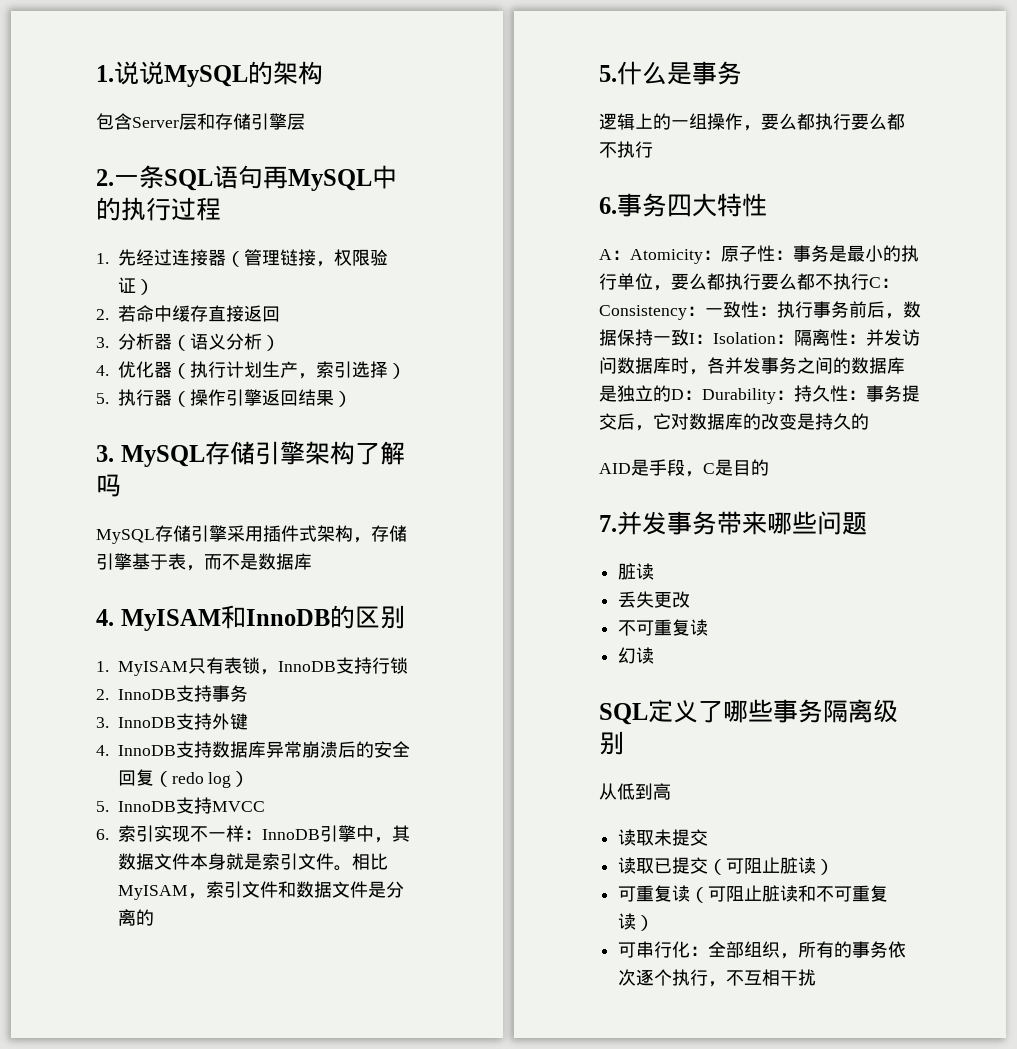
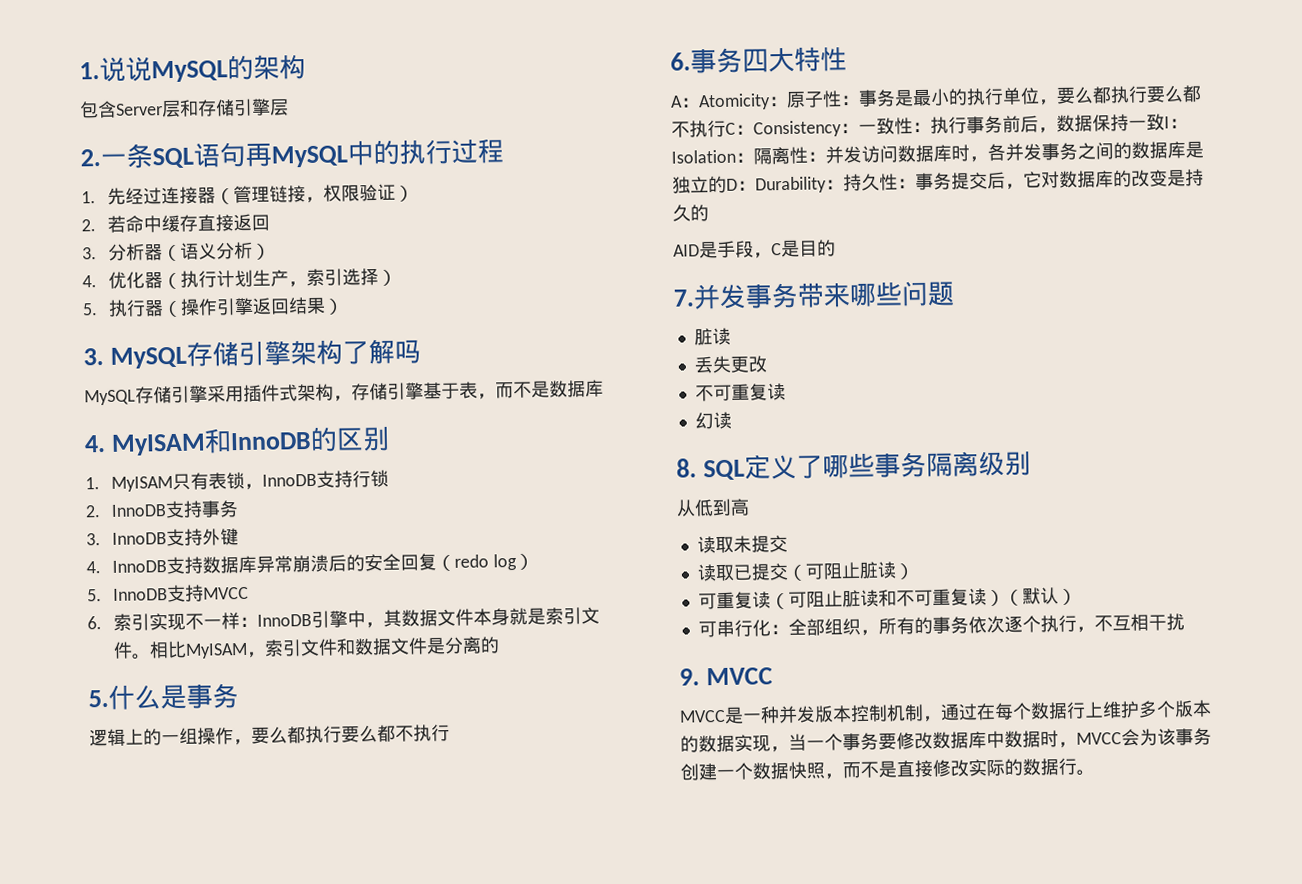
- SQL定义了哪些事务隔离级别
+ 8. SQL定义了哪些事务隔离级别
- 可重复读（可阻止脏读和不可重复读）
+ 可重复读（可阻止脏读和不可重复读）（默认）
+ 9. MVCC
+ MVCC是一种并发版本控制机制，通过在每个数据行上维护多个版本的数据实现，当一个事务要修改数据库中数据时，MVCC会为该事务创建一个数据快照，而不是直接修改实际的数据行。

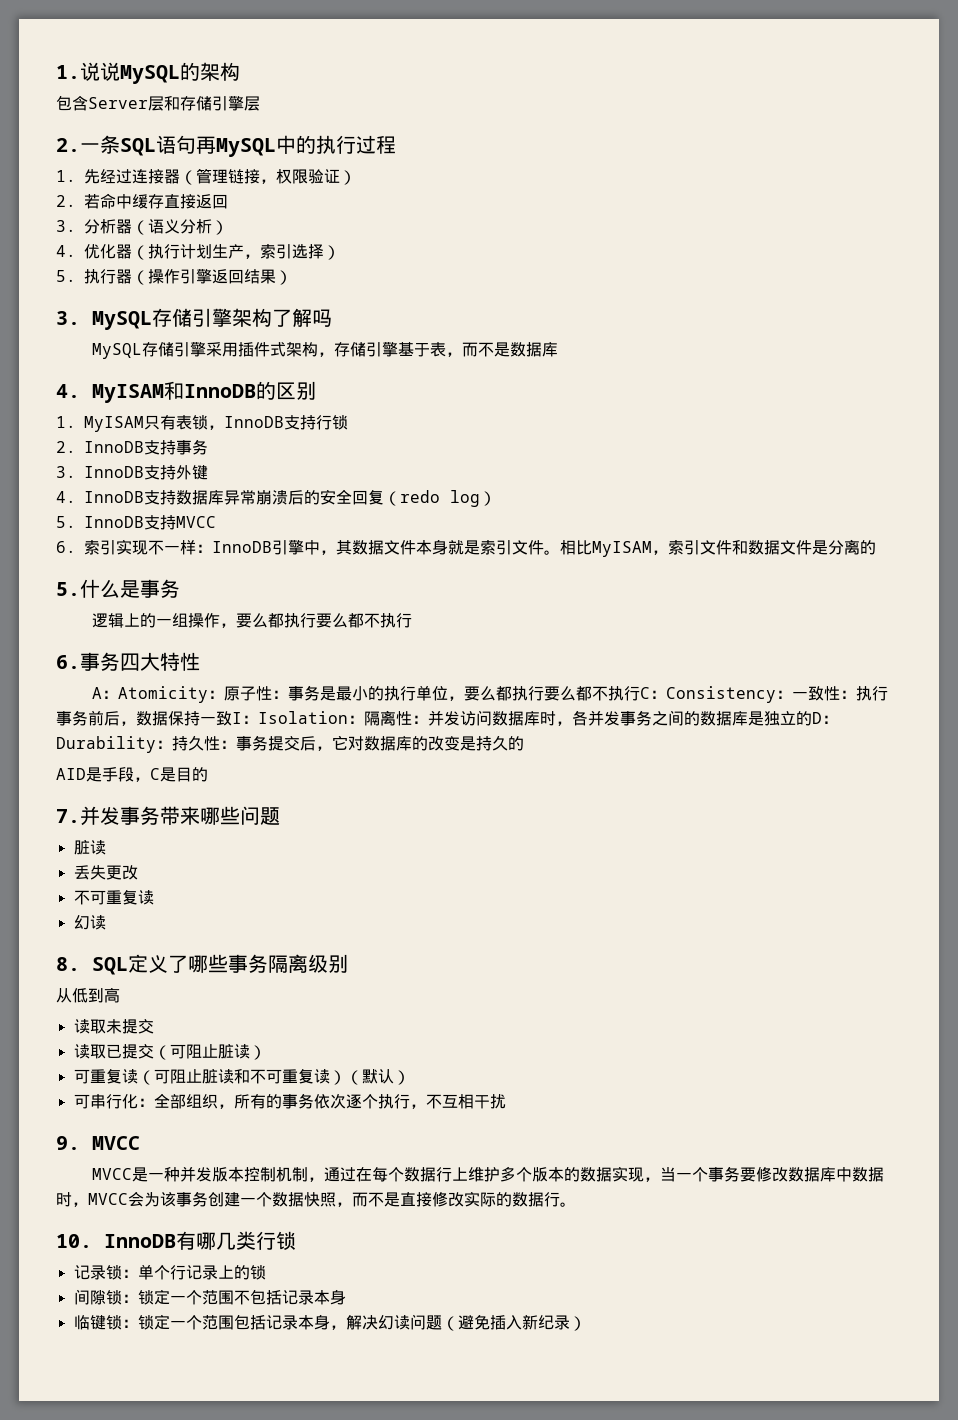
+ 10. InnoDB有哪几类行锁
+ 记录锁：单个行记录上的锁
+ 间隙锁：锁定一个范围不包括记录本身
+ 临键锁：锁定一个范围包括记录本身，解决幻读问题（避免插入新纪录）

